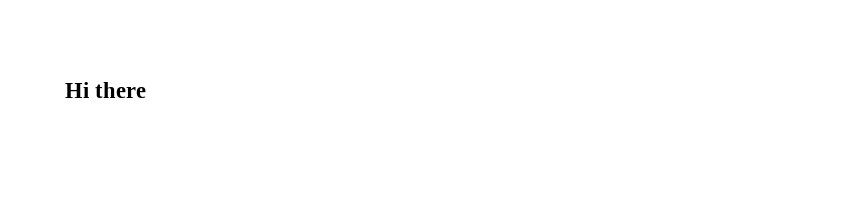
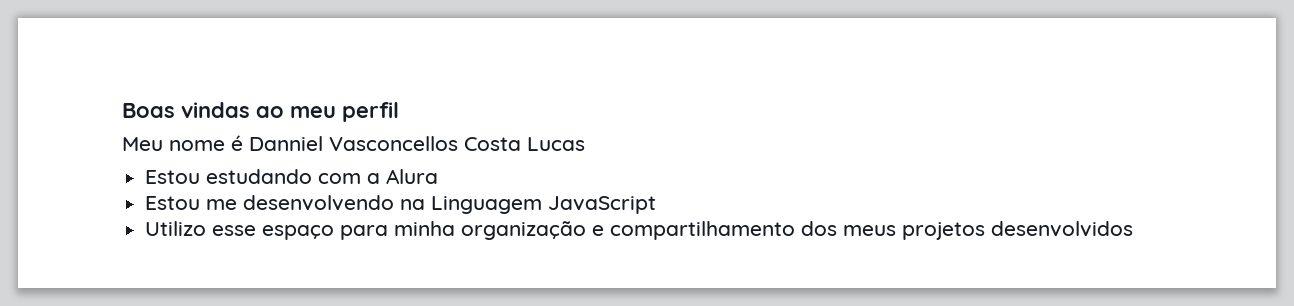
- Hi there
+ Boas vindas ao meu perfil
+ Meu nome é Danniel Vasconcellos Costa Lucas
+ Estou estudando com a Alura
+ Estou me desenvolvendo na Linguagem JavaScript
+ Utilizo esse espaço para minha organização e compartilhamento dos meus projetos desenvolvidos

